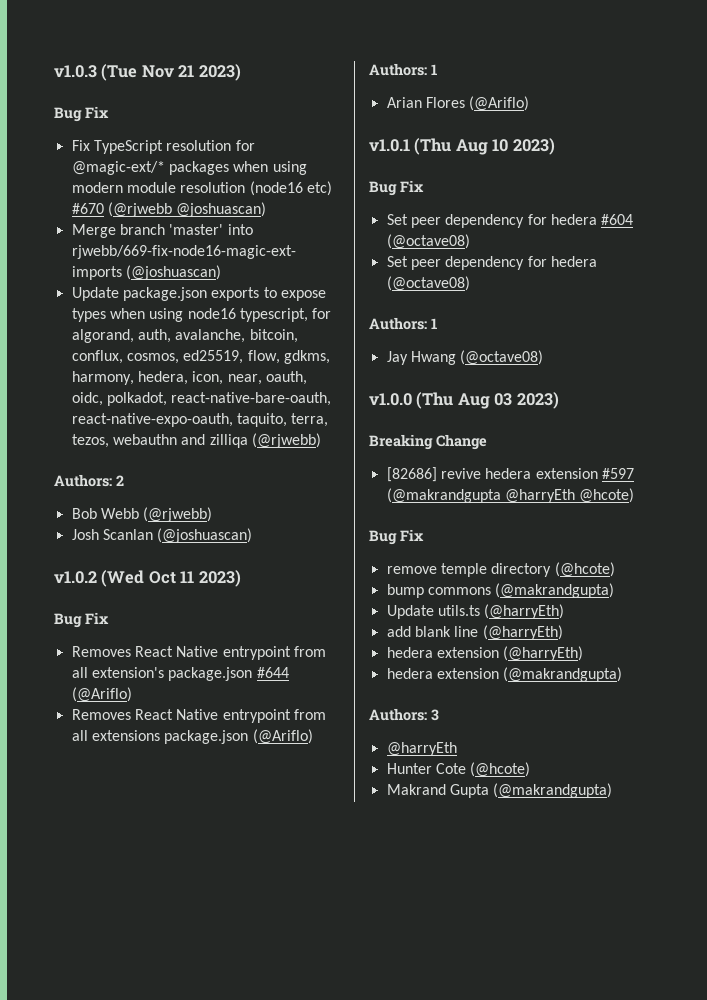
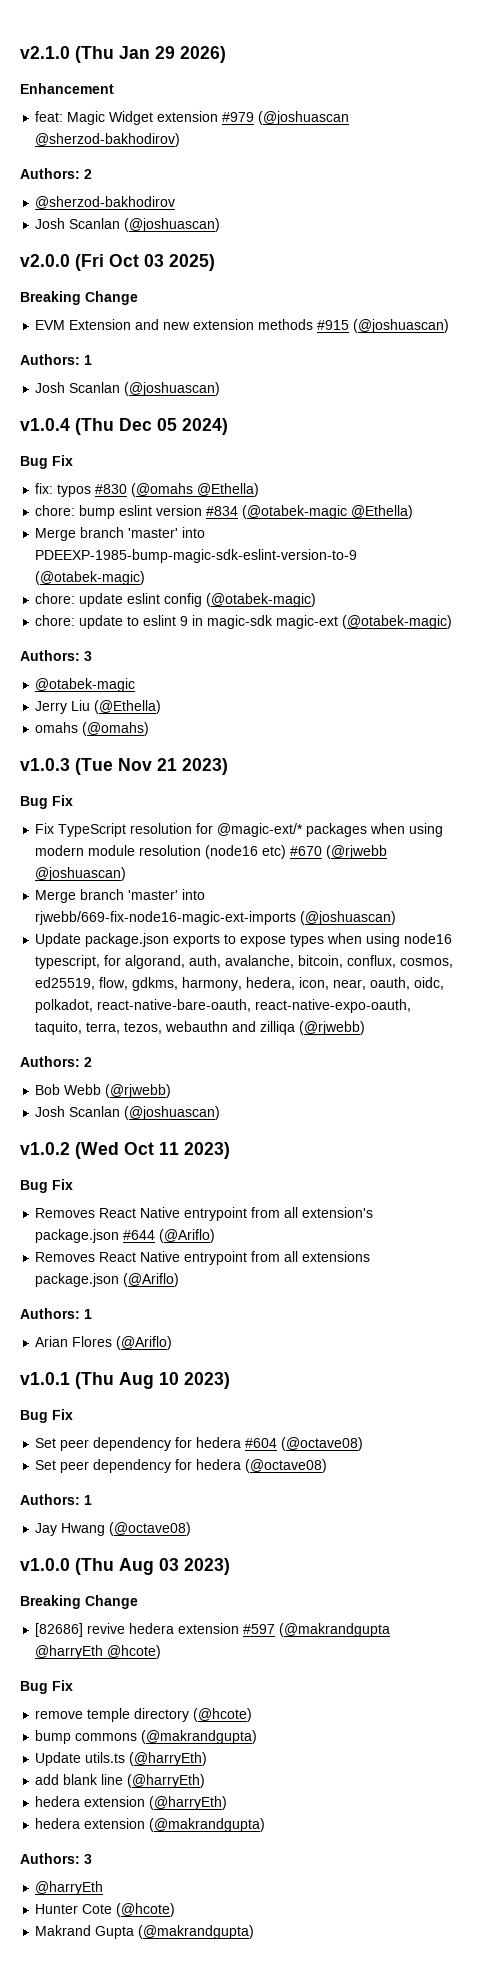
+ v2.1.0 (Thu Jan 29 2026)
+ Enhancement
+ feat: Magic Widget extension #979 (@joshuascan @sherzod-bakhodirov)
+ Authors: 2
+ @sherzod-bakhodirov
+ Josh Scanlan (@joshuascan)
+ v2.0.0 (Fri Oct 03 2025)
+ Breaking Change
+ EVM Extension and new extension methods #915 (@joshuascan)
+ Authors: 1
+ Josh Scanlan (@joshuascan)
+ v1.0.4 (Thu Dec 05 2024)
+ Bug Fix
+ fix: typos #830 (@omahs @Ethella)
+ chore: bump eslint version #834 (@otabek-magic @Ethella)
+ Merge branch 'master' into PDEEXP-1985-bump-magic-sdk-eslint-version-to-9 (@otabek-magic)
+ chore: update eslint config (@otabek-magic)
+ chore: update to eslint 9 in magic-sdk magic-ext (@otabek-magic)
+ Authors: 3
+ @otabek-magic
+ Jerry Liu (@Ethella)
+ omahs (@omahs)

